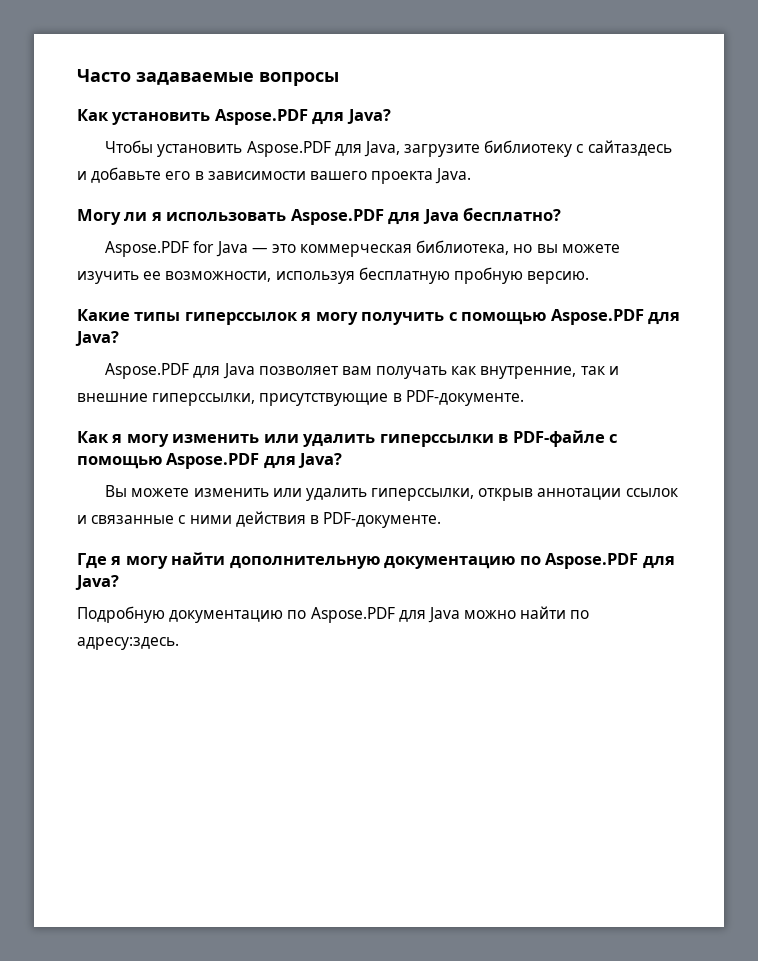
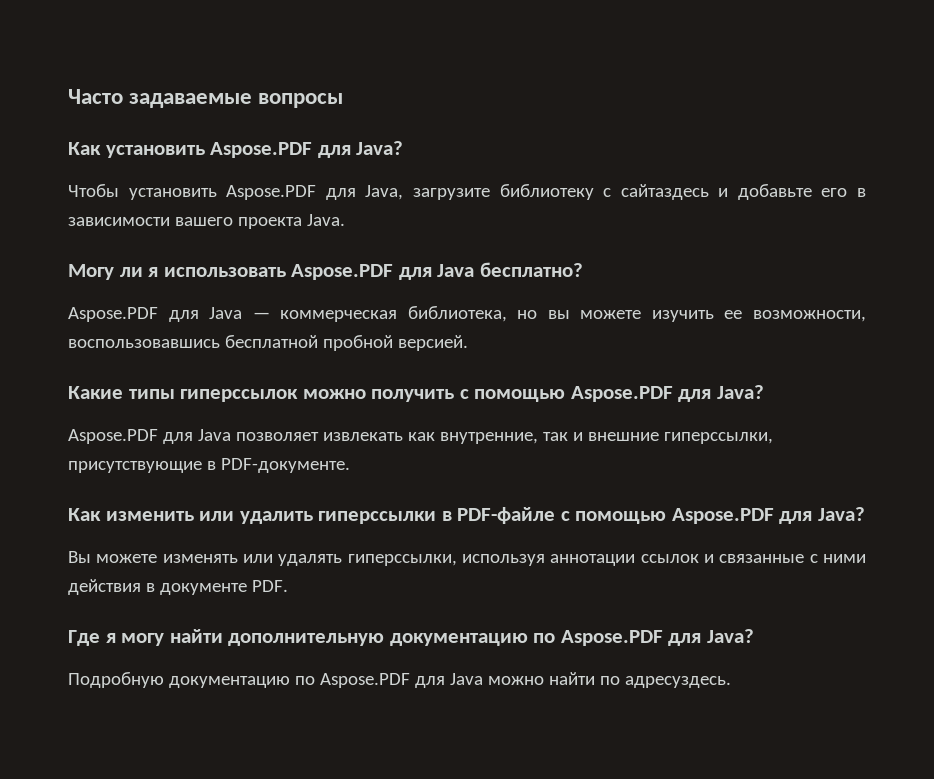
- Aspose.PDF for Java — это коммерческая библиотека, но вы можете изучить ее возможности, используя бесплатную пробную версию.
+ Aspose.PDF для Java — коммерческая библиотека, но вы можете изучить ее возможности, воспользовавшись бесплатной пробной версией.
- Какие типы гиперссылок я могу получить с помощью Aspose.PDF для Java?
+ Какие типы гиперссылок можно получить с помощью Aspose.PDF для Java?
- Aspose.PDF для Java позволяет вам получать как внутренние, так и внешние гиперссылки, присутствующие в PDF-документе.
+ Aspose.PDF для Java позволяет извлекать как внутренние, так и внешние гиперссылки, присутствующие в PDF-документе.
- Как я могу изменить или удалить гиперссылки в PDF-файле с помощью Aspose.PDF для Java?
+ Как изменить или удалить гиперссылки в PDF-файле с помощью Aspose.PDF для Java?
- Вы можете изменить или удалить гиперссылки, открыв аннотации ссылок и связанные с ними действия в PDF-документе.
+ Вы можете изменять или удалять гиперссылки, используя аннотации ссылок и связанные с ними действия в документе PDF.
- Подробную документацию по Aspose.PDF для Java можно найти по адресу:здесь.
+ Подробную документацию по Aspose.PDF для Java можно найти по адресуздесь.

